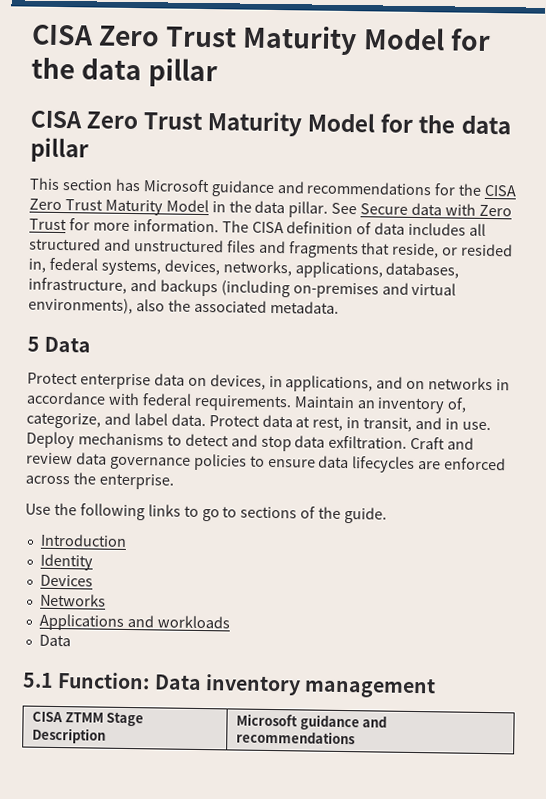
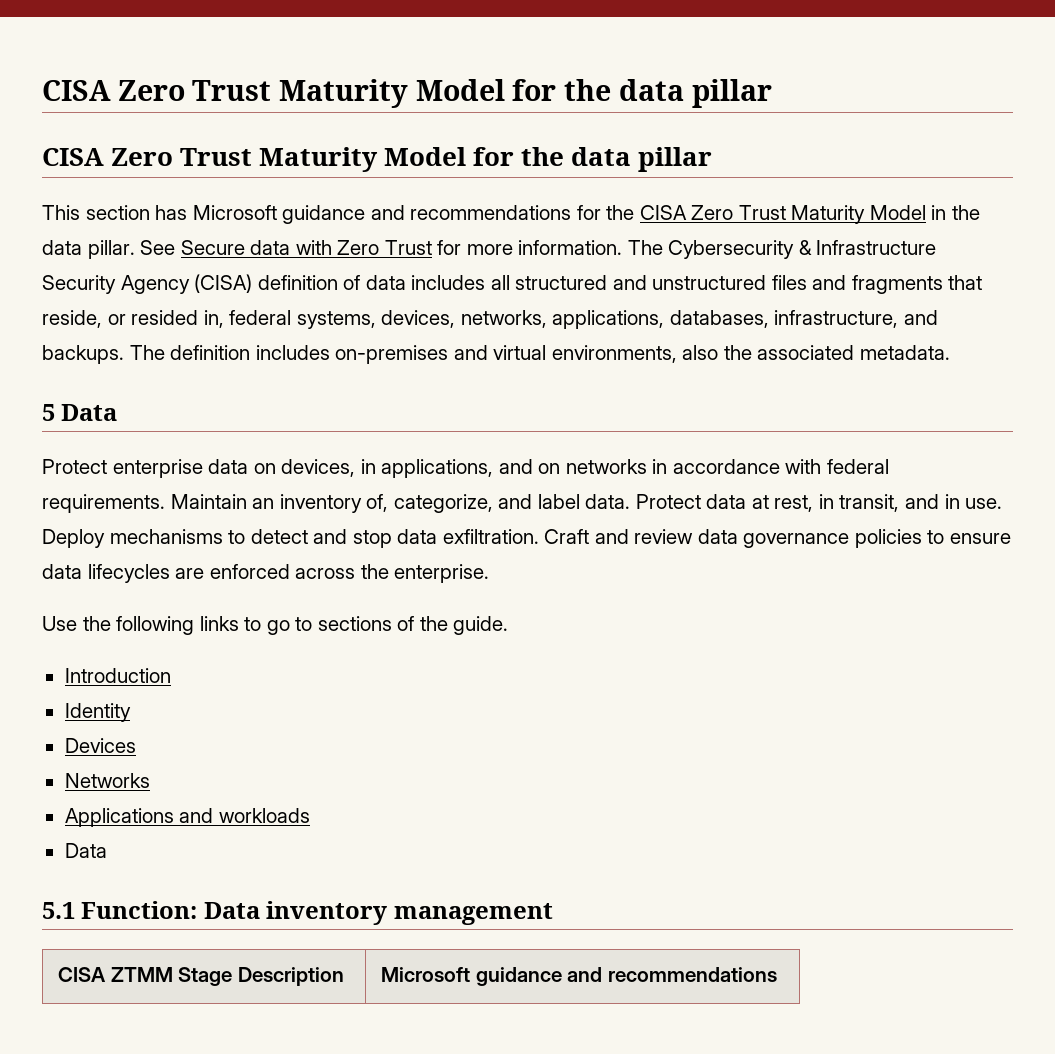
- The CISA definition of data includes all structured and unstructured files and fragments that reside, or resided in, federal systems, devices, networks, applications, databases, infrastructure, and backups (including on-premises and virtual environments), also the associated metadata.
+ The Cybersecurity & Infrastructure Security Agency (CISA) definition of data includes all structured and unstructured files and fragments that reside, or resided in, federal systems, devices, networks, applications, databases, infrastructure, and backups. The definition includes on-premises and virtual environments, also the associated metadata.

